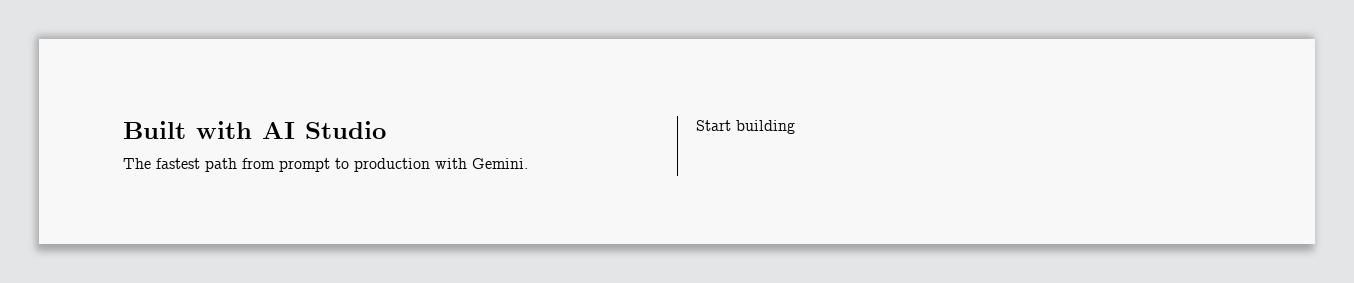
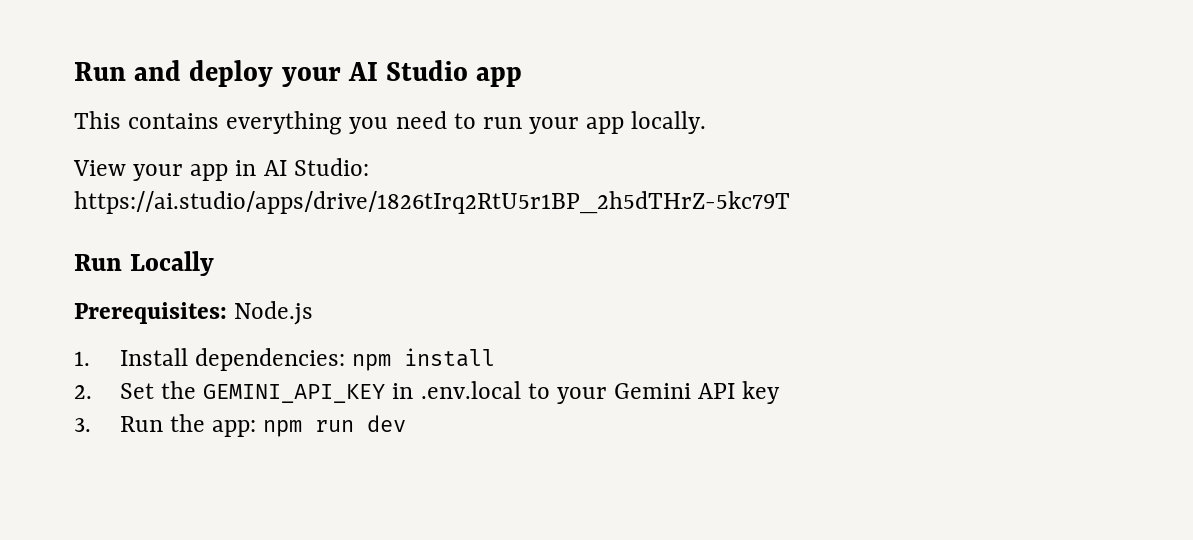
- Built with AI Studio
- The fastest path from prompt to production with Gemini.
- Start building
+ Run and deploy your AI Studio app
+ This contains everything you need to run your app locally.
+ View your app in AI Studio: https://ai.studio/apps/drive/1826tIrq2RtU5r1BP_2h5dTHrZ-5kc79T
+ Run Locally
+ Prerequisites: Node.js
+ 1. Install dependencies: npm install
+ 2. Set the GEMINI_API_KEY in .env.local to your Gemini API key
+ 3. Run the app: npm run dev

